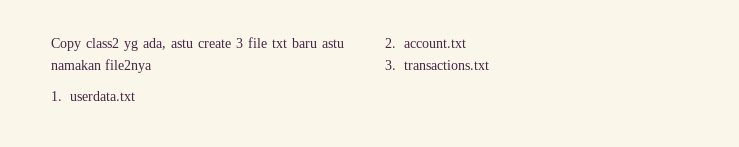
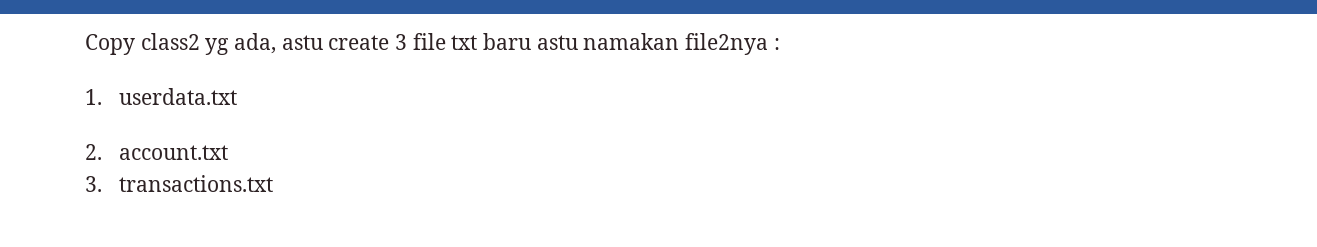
- Copy class2 yg ada, astu create 3 file txt baru astu namakan file2nya
+ Copy class2 yg ada, astu create 3 file txt baru astu namakan file2nya :

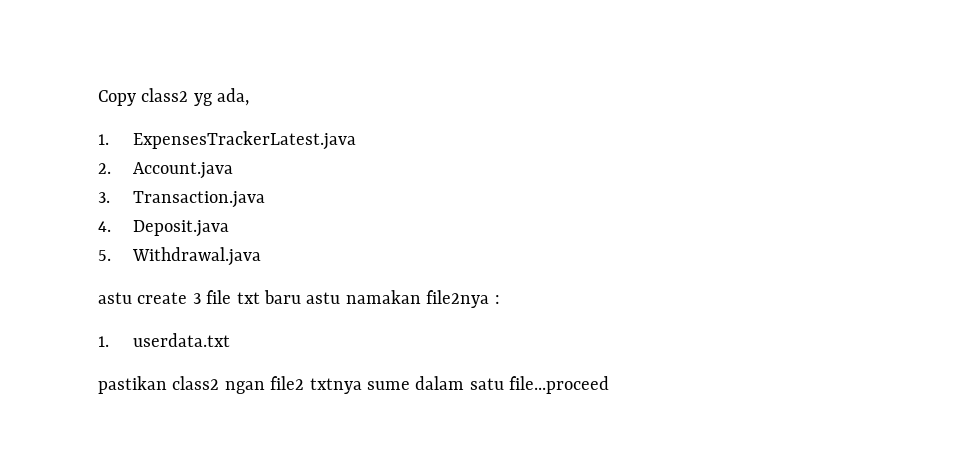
- Copy class2 yg ada, astu create 3 file txt baru astu namakan file2nya :
+ Copy class2 yg ada,
+ 1. ExpensesTrackerLatest.java
+ 2. Account.java
+ 3. Transaction.java
+ 4. Deposit.java
+ 5. Withdrawal.java
+ astu create 3 file txt baru astu namakan file2nya :
- 2. account.txt
- 3. transactions.txt
+ pastikan class2 ngan file2 txtnya sume dalam satu file...proceed

